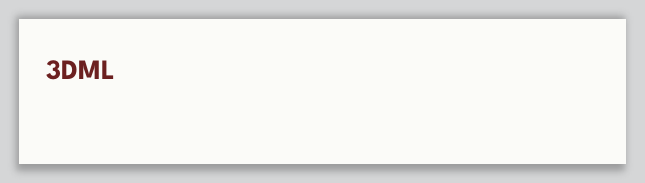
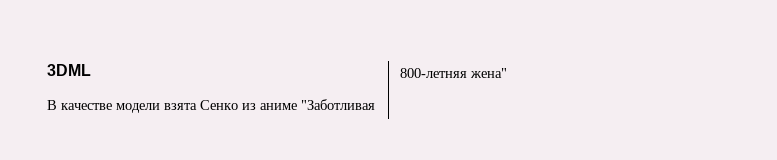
+ В качестве модели взята Сенко из аниме "Заботливая 800-летняя жена"

